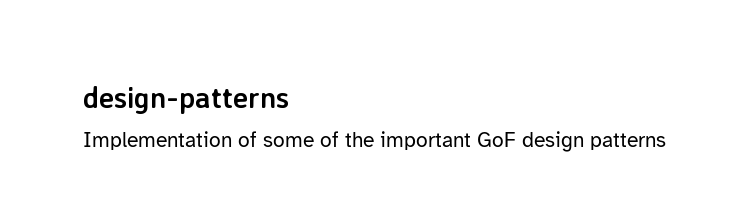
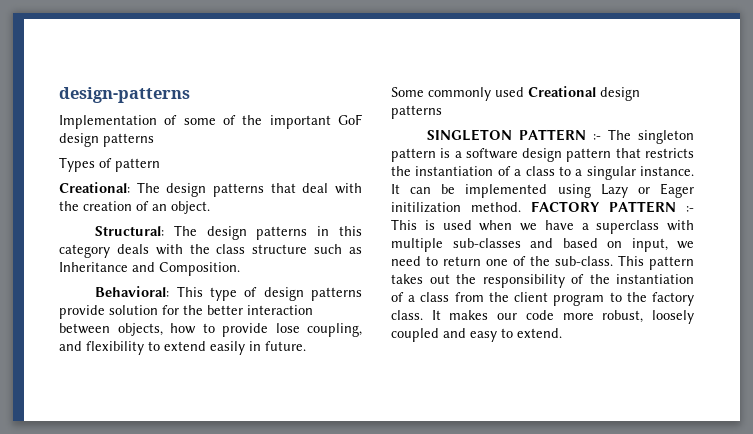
+ Types of pattern
+ Creational: The design patterns that deal with the creation of an object.
+ Structural: The design patterns in this category deals with the class structure such as Inheritance and Composition.
+ Behavioral: This type of design patterns provide solution for the better interaction between objects, how to provide lose coupling, and flexibility to extend easily in future.
+ Some commonly used Creational design patterns
+ SINGLETON PATTERN :- The singleton pattern is a software design pattern that restricts the instantiation of a class to a singular instance. It can be implemented using Lazy or Eager initilization method. FACTORY PATTERN :- This is used when we have a superclass with multiple sub-classes and based on input, we need to return one of the sub-class. This pattern takes out the responsibility of the instantiation of a class from the client program to the factory class. It makes our code more robust, loosely coupled and easy to extend.

